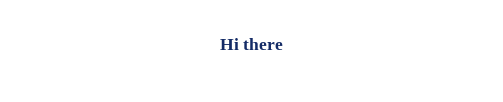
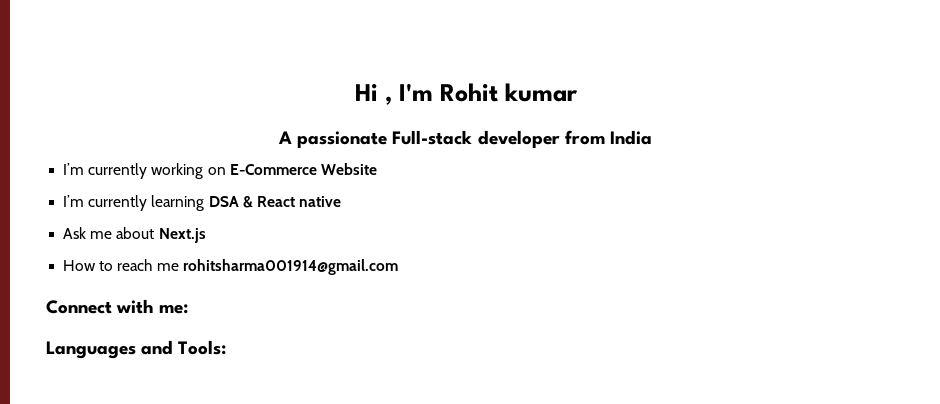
- Hi there
+ Hi , I'm Rohit kumar
+ A passionate Full-stack developer from India
+ I’m currently working on E-Commerce Website
+ I’m currently learning DSA & React native
+ Ask me about Next.js
+ How to reach me rohitsharma001914@gmail.com
+ Connect with me:
+ Languages and Tools:

